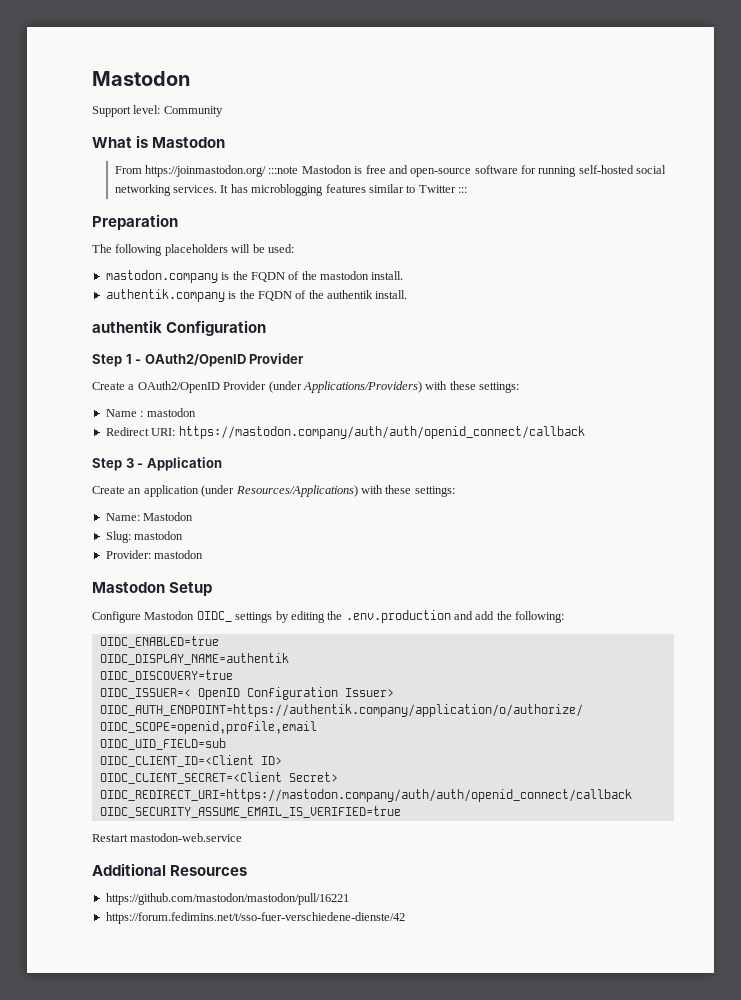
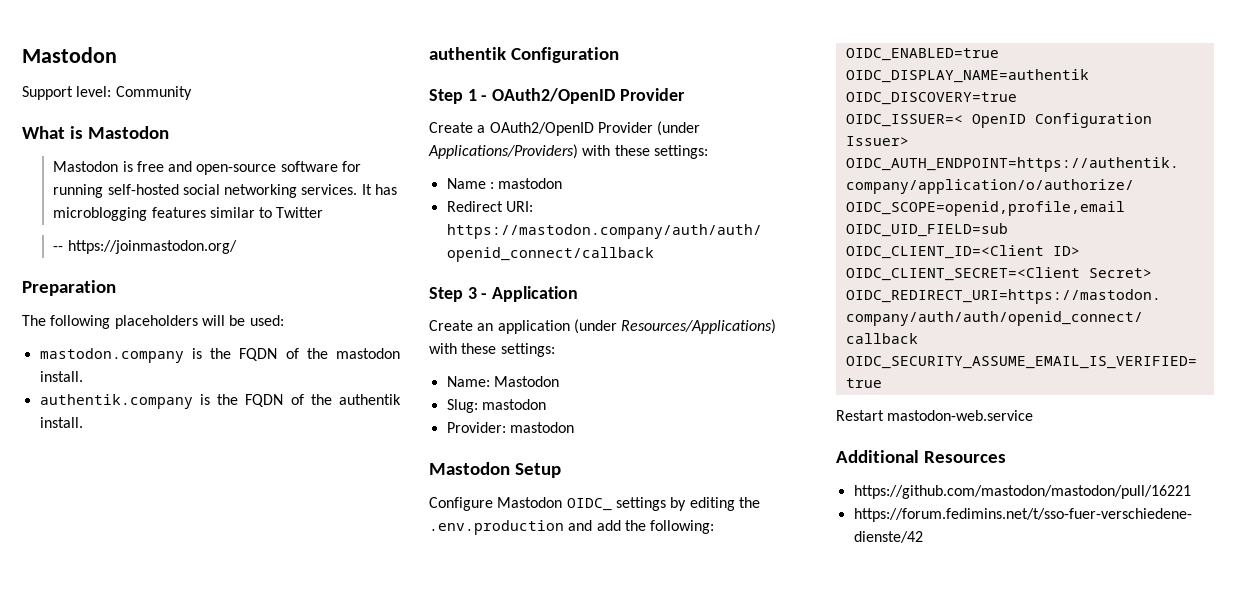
- From https://joinmastodon.org/ :::note Mastodon is free and open-source software for running self-hosted social networking services.
+ Mastodon is free and open-source software for running self-hosted social networking services.
- It has microblogging features similar to Twitter :::
+ It has microblogging features similar to Twitter
+ -- https://joinmastodon.org/

